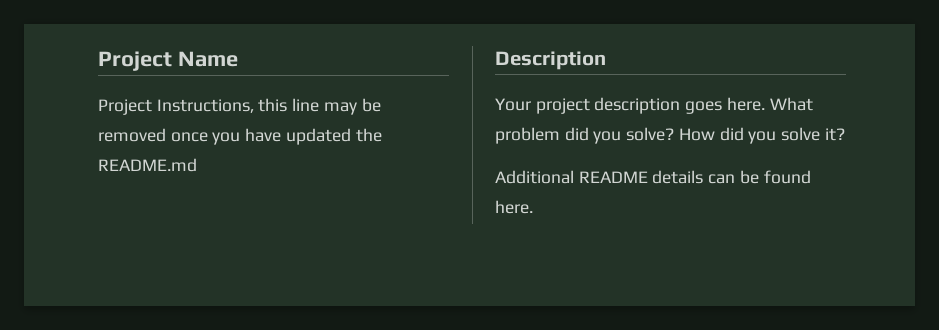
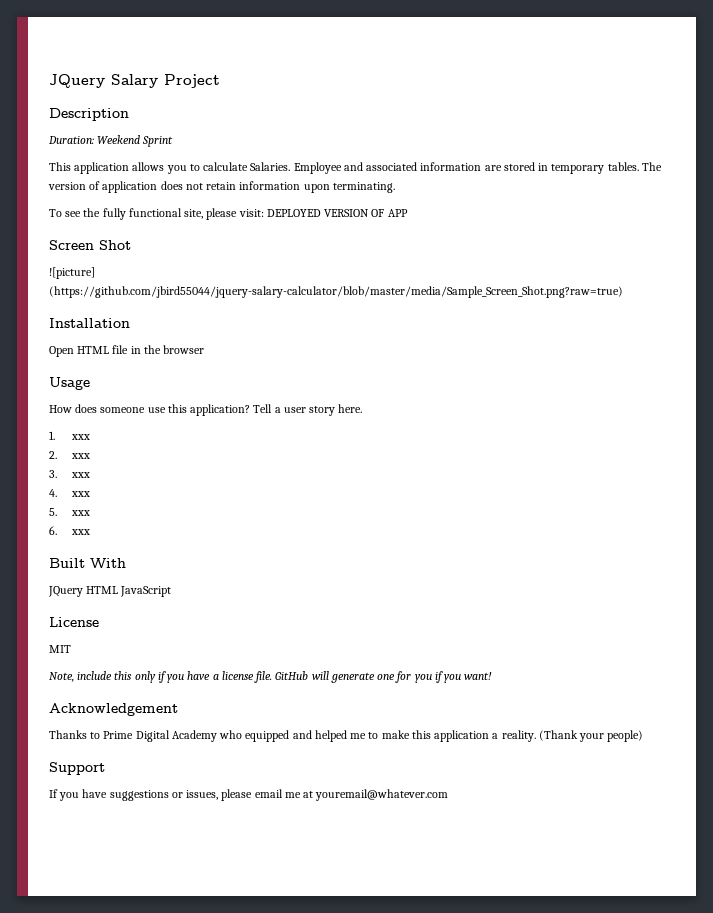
- Project Name
- Project Instructions, this line may be removed once you have updated the README.md
+ JQuery Salary Project
  Description
- Your project description goes here. What problem did you solve? How did you solve it?
- Additional README details can be found here.
+ Duration: Weekend Sprint
+ This application allows you to calculate Salaries. Employee and associated information are stored in temporary tables. The version of application does not retain information upon terminating.
+ To see the fully functional site, please visit: DEPLOYED VERSION OF APP
+ Screen Shot
+ ![picture] (https://github.com/jbird55044/jquery-salary-calculator/blob/master/media/Sample_Screen_Shot.png?raw=true)
+ Installation
+ Open HTML file in the browser
+ Usage
+ How does someone use this application? Tell a user story here.
+ 1. xxx
+ 2. xxx
+ 3. xxx
+ 4. xxx
+ 5. xxx
+ 6. xxx
+ Built With
+ JQuery HTML JavaScript
+ License
+ MIT
+ Note, include this only if you have a license file. GitHub will generate one for you if you want!
+ Acknowledgement
+ Thanks to Prime Digital Academy who equipped and helped me to make this application a reality. (Thank your people)
+ Support
+ If you have suggestions or issues, please email me at youremail@whatever.com

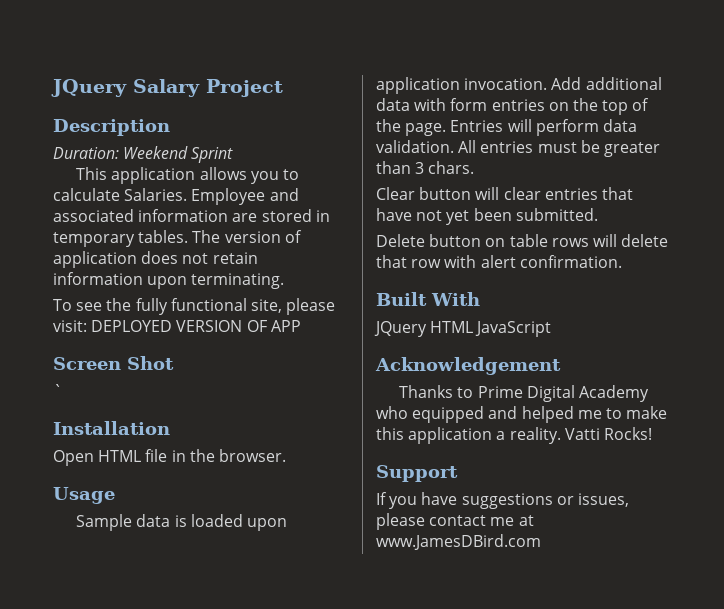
- ![picture] (https://github.com/jbird55044/jquery-salary-calculator/blob/master/media/Sample_Screen_Shot.png?raw=true)
+ `
- Open HTML file in the browser
+ Open HTML file in the browser.
- How does someone use this application? Tell a user story here.
- 1. xxx
- 2. xxx
- 3. xxx
- 4. xxx
- 5. xxx
- 6. xxx
+ Sample data is loaded upon application invocation. Add additional data with form entries on the top of the page. Entries will perform data validation. All entries must be greater than 3 chars.
+ Clear button will clear entries that have not yet been submitted.
+ Delete button on table rows will delete that row with alert confirmation.
- License
- MIT
- Note, include this only if you have a license file. GitHub will generate one for you if you want!
- (Thank your people)
+ Vatti Rocks!
- If you have suggestions or issues, please email me at youremail@whatever.com
+ If you have suggestions or issues, please contact me at www.JamesDBird.com

